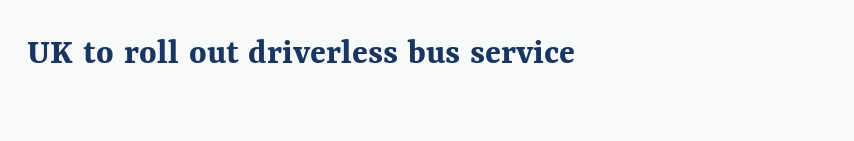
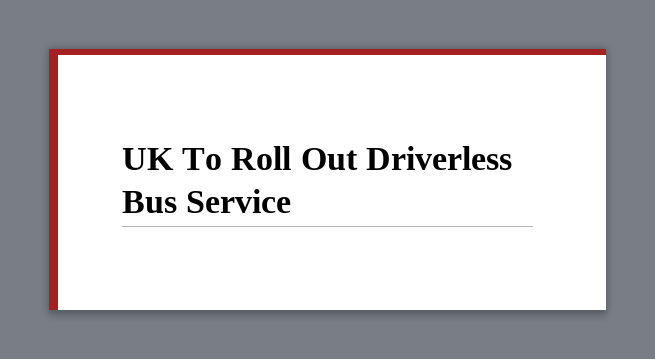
- UK to roll out driverless bus service
+ UK To Roll Out Driverless Bus Service

